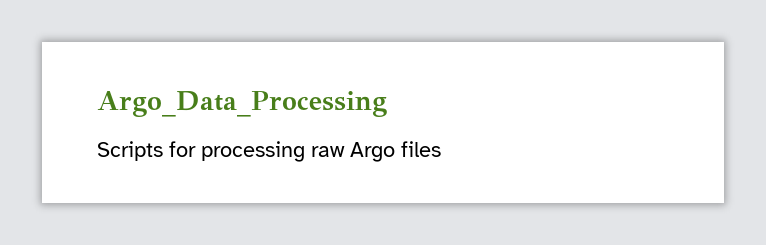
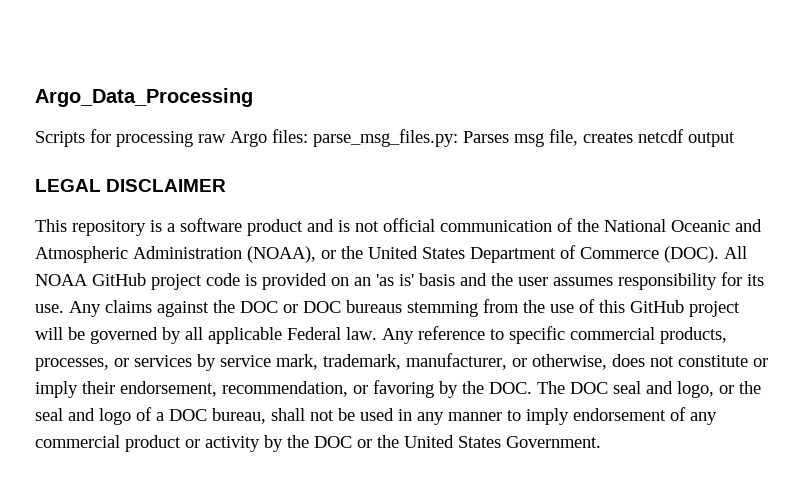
- Scripts for processing raw Argo files
+ Scripts for processing raw Argo files: parse_msg_files.py: Parses msg file, creates netcdf output
+ LEGAL DISCLAIMER
+ This repository is a software product and is not official communication of the National Oceanic and Atmospheric Administration (NOAA), or the United States Department of Commerce (DOC). All NOAA GitHub project code is provided on an 'as is' basis and the user assumes responsibility for its use. Any claims against the DOC or DOC bureaus stemming from the use of this GitHub project will be governed by all applicable Federal law. Any reference to specific commercial products, processes, or services by service mark, trademark, manufacturer, or otherwise, does not constitute or imply their endorsement, recommendation, or favoring by the DOC. The DOC seal and logo, or the seal and logo of a DOC bureau, shall not be used in any manner to imply endorsement of any commercial product or activity by the DOC or the United States Government.

